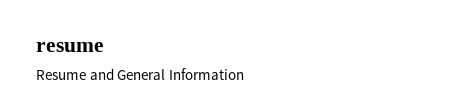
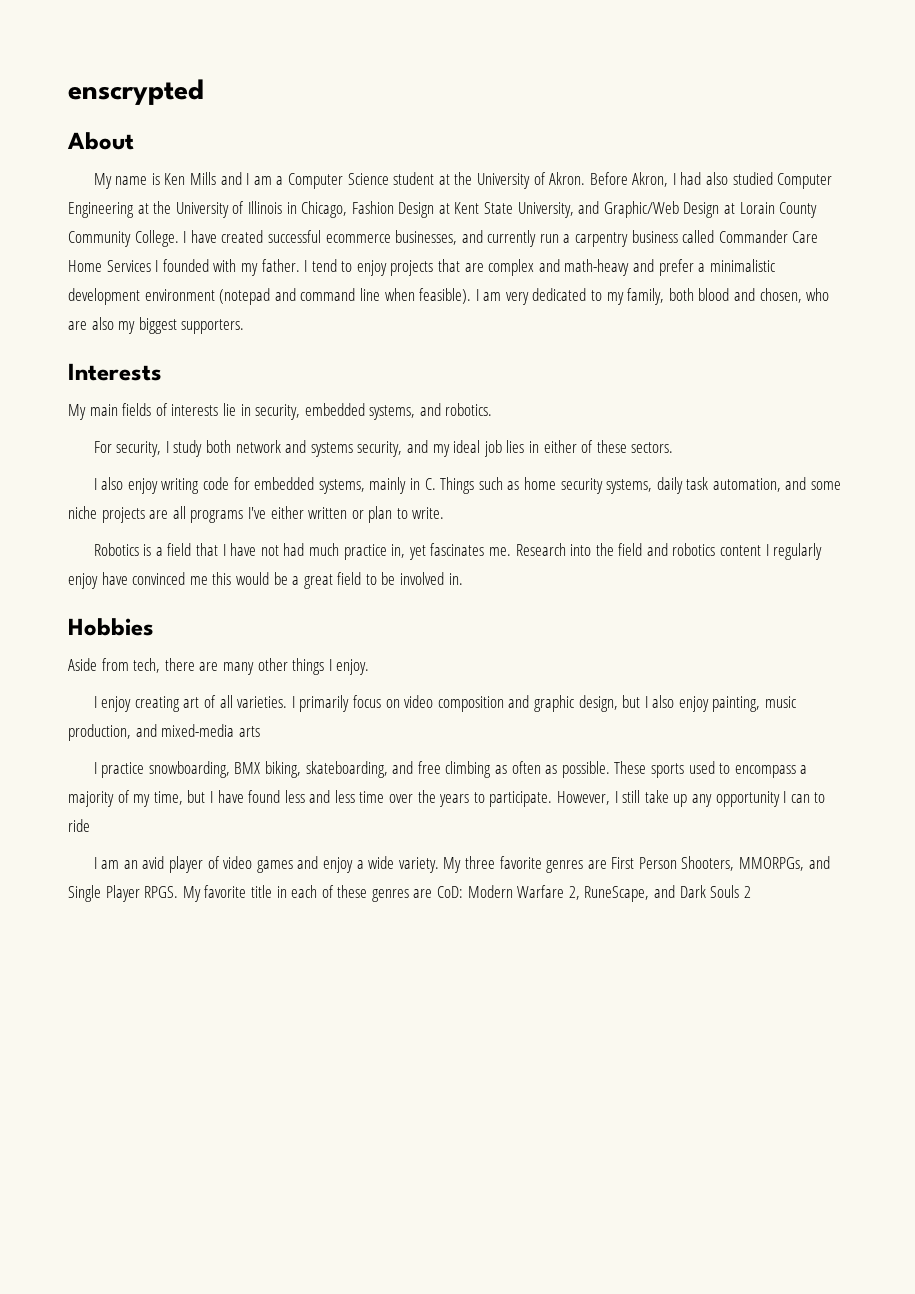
- resume
- Resume and General Information
+ enscrypted
+ About
+ My name is Ken Mills and I am a Computer Science student at the University of Akron. Before Akron, I had also studied Computer Engineering at the University of Illinois in Chicago, Fashion Design at Kent State University, and Graphic/Web Design at Lorain County Community College. I have created successful ecommerce businesses, and currently run a carpentry business called Commander Care Home Services I founded with my father. I tend to enjoy projects that are complex and math-heavy and prefer a minimalistic development environment (notepad and command line when feasible). I am very dedicated to my family, both blood and chosen, who are also my biggest supporters.
+ Interests
+ My main fields of interests lie in security, embedded systems, and robotics.
+ For security, I study both network and systems security, and my ideal job lies in either of these sectors.
+ I also enjoy writing code for embedded systems, mainly in C. Things such as home security systems, daily task automation, and some niche projects are all programs I've either written or plan to write.
+ Robotics is a field that I have not had much practice in, yet fascinates me. Research into the field and robotics content I regularly enjoy have convinced me this would be a great field to be involved in.
+ Hobbies
+ Aside from tech, there are many other things I enjoy.
+ I enjoy creating art of all varieties. I primarily focus on video composition and graphic design, but I also enjoy painting, music production, and mixed-media arts
+ I practice snowboarding, BMX biking, skateboarding, and free climbing as often as possible. These sports used to encompass a majority of my time, but I have found less and less time over the years to participate. However, I still take up any opportunity I can to ride
+ I am an avid player of video games and enjoy a wide variety. My three favorite genres are First Person Shooters, MMORPGs, and Single Player RPGS. My favorite title in each of these genres are CoD: Modern Warfare 2, RuneScape, and Dark Souls 2

